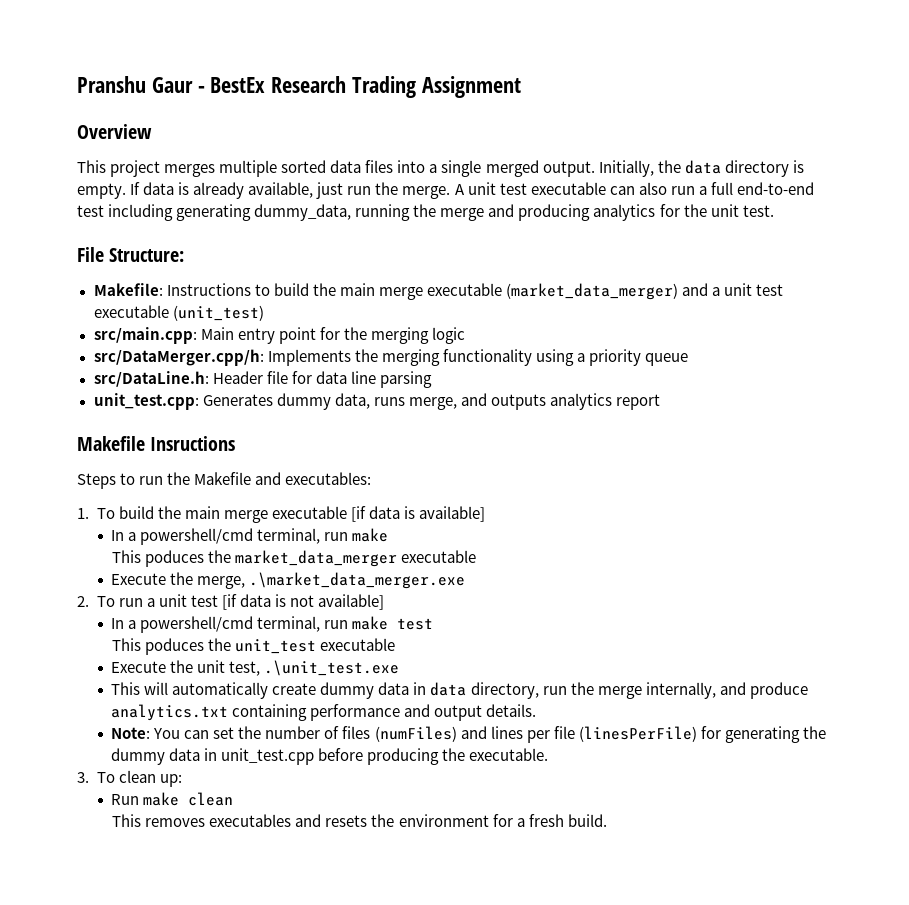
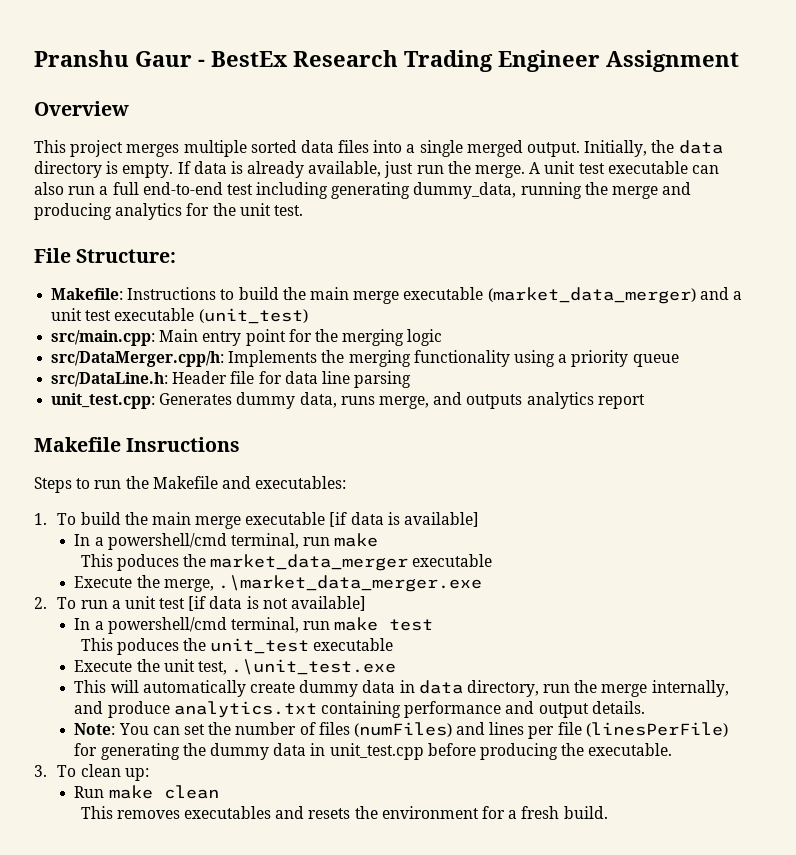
- Pranshu Gaur - BestEx Research Trading Assignment
+ Pranshu Gaur - BestEx Research Trading Engineer Assignment

